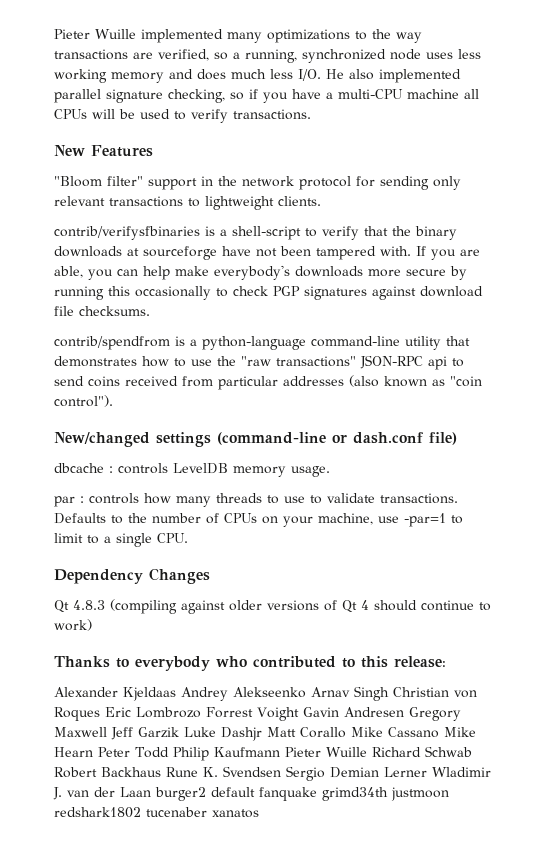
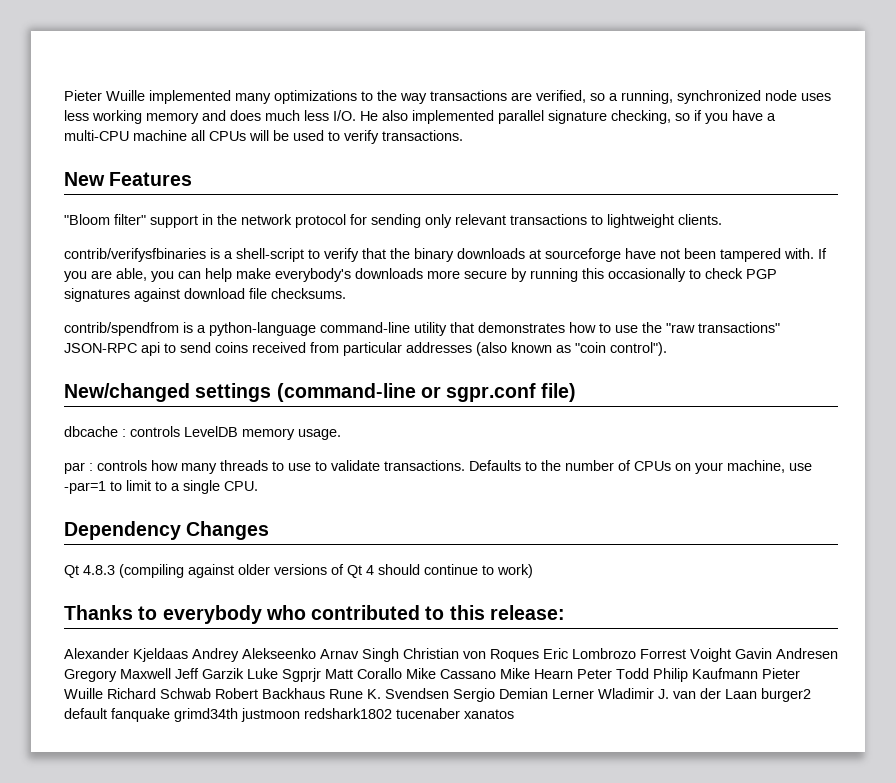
- New/changed settings (command-line or dash.conf file)
+ New/changed settings (command-line or sgpr.conf file)
- Alexander Kjeldaas Andrey Alekseenko Arnav Singh Christian von Roques Eric Lombrozo Forrest Voight Gavin Andresen Gregory Maxwell Jeff Garzik Luke Dashjr Matt Corallo Mike Cassano Mike Hearn Peter Todd Philip Kaufmann Pieter Wuille Richard Schwab Robert Backhaus Rune K. Svendsen Sergio Demian Lerner Wladimir J. van der Laan burger2 default fanquake grimd34th justmoon redshark1802 tucenaber xanatos
+ Alexander Kjeldaas Andrey Alekseenko Arnav Singh Christian von Roques Eric Lombrozo Forrest Voight Gavin Andresen Gregory Maxwell Jeff Garzik Luke Sgprjr Matt Corallo Mike Cassano Mike Hearn Peter Todd Philip Kaufmann Pieter Wuille Richard Schwab Robert Backhaus Rune K. Svendsen Sergio Demian Lerner Wladimir J. van der Laan burger2 default fanquake grimd34th justmoon redshark1802 tucenaber xanatos

